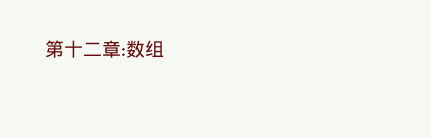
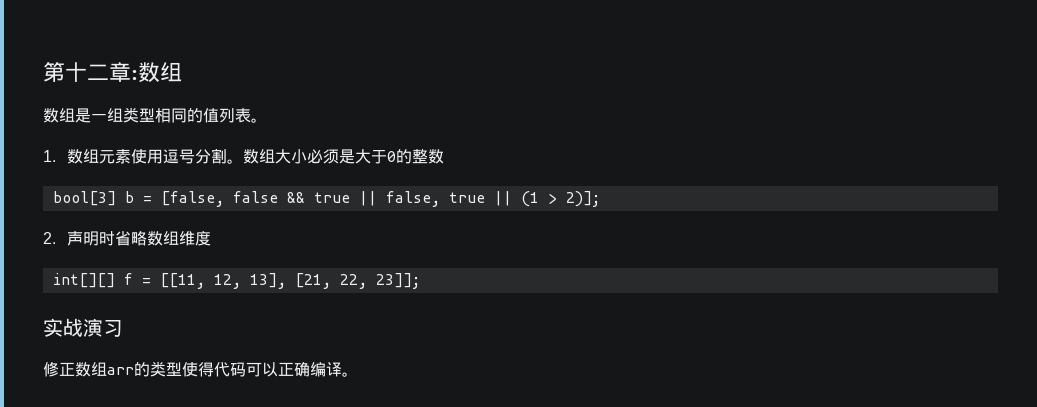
+ 数组是一组类型相同的值列表。
+ 1.数组元素使用逗号分割。数组大小必须是大于0的整数
+ bool[3] b = [false, false && true || false, true || (1 > 2)];
+ 2.声明时省略数组维度
+ int[][] f = [[11, 12, 13], [21, 22, 23]];
+ 实战演习
+ 修正数组arr的类型使得代码可以正确编译。

